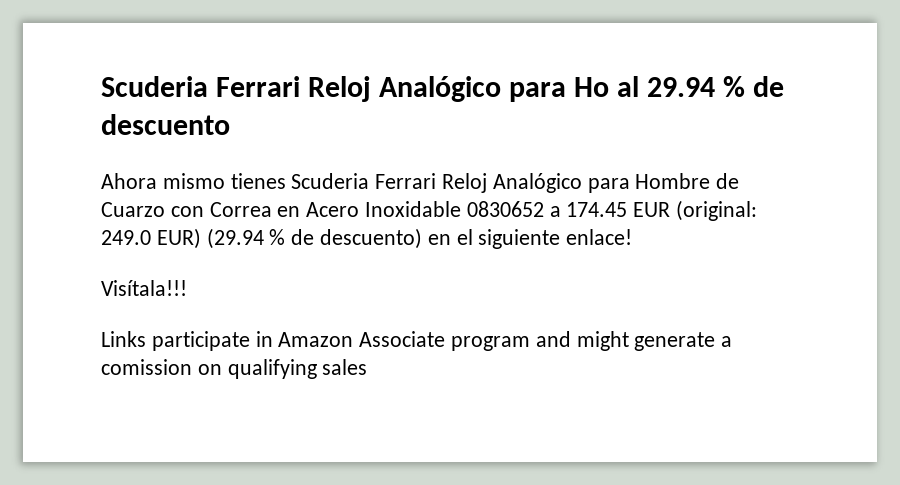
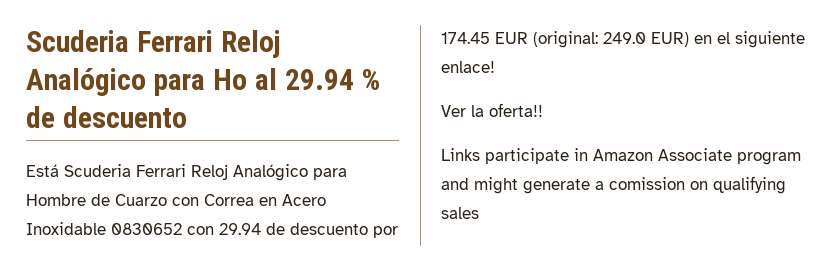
- Ahora mismo tienes Scuderia Ferrari Reloj Analógico para Hombre de Cuarzo con Correa en Acero Inoxidable 0830652 a 174.45 EUR (original: 249.0 EUR) (29.94 % de descuento) en el siguiente enlace!
+ Está Scuderia Ferrari Reloj Analógico para Hombre de Cuarzo con Correa en Acero Inoxidable 0830652 con 29.94 de descuento por 174.45 EUR (original: 249.0 EUR) en el siguiente enlace!
- Visítala!!!
+ Ver la oferta!!

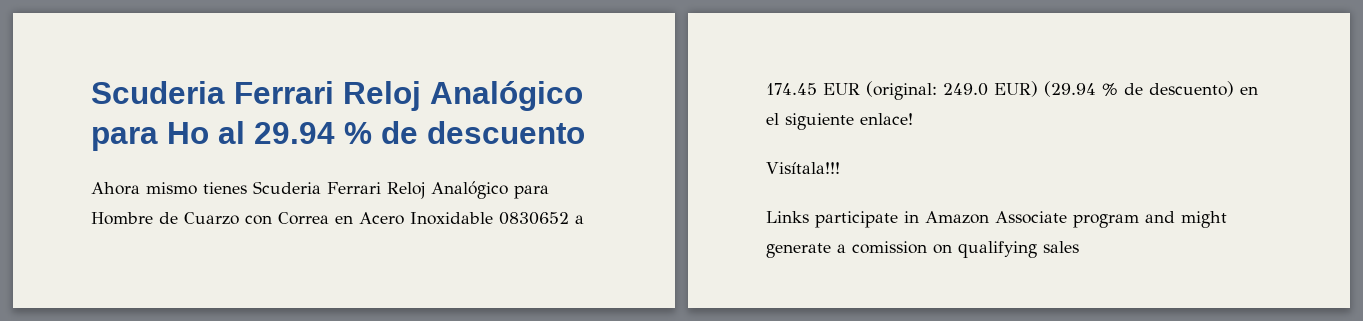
- Está Scuderia Ferrari Reloj Analógico para Hombre de Cuarzo con Correa en Acero Inoxidable 0830652 con 29.94 de descuento por 174.45 EUR (original: 249.0 EUR) en el siguiente enlace!
+ Ahora mismo tienes Scuderia Ferrari Reloj Analógico para Hombre de Cuarzo con Correa en Acero Inoxidable 0830652 a 174.45 EUR (original: 249.0 EUR) (29.94 % de descuento) en el siguiente enlace!
- Ver la oferta!!
+ Visítala!!!

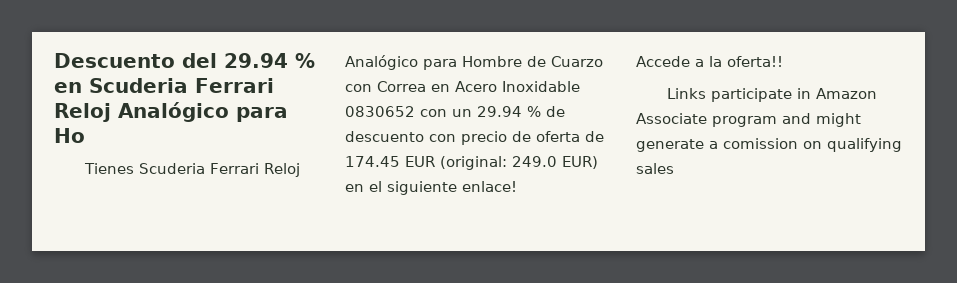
- Scuderia Ferrari Reloj Analógico para Ho al 29.94 % de descuento
- Ahora mismo tienes Scuderia Ferrari Reloj Analógico para Hombre de Cuarzo con Correa en Acero Inoxidable 0830652 a 174.45 EUR (original: 249.0 EUR) (29.94 % de descuento) en el siguiente enlace!
+ Descuento del 29.94 % en Scuderia Ferrari Reloj Analógico para Ho
+ Tienes Scuderia Ferrari Reloj Analógico para Hombre de Cuarzo con Correa en Acero Inoxidable 0830652 con un 29.94 % de descuento con precio de oferta de 174.45 EUR (original: 249.0 EUR) en el siguiente enlace!
- Visítala!!!
+ Accede a la oferta!!

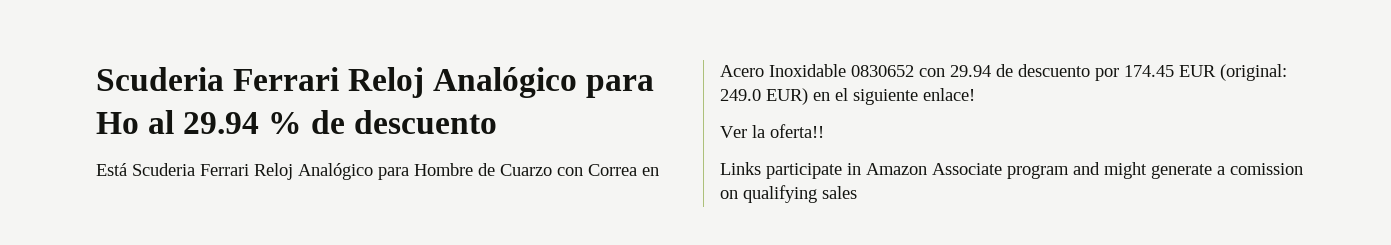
- Descuento del 29.94 % en Scuderia Ferrari Reloj Analógico para Ho
- Tienes Scuderia Ferrari Reloj Analógico para Hombre de Cuarzo con Correa en Acero Inoxidable 0830652 con un 29.94 % de descuento con precio de oferta de 174.45 EUR (original: 249.0 EUR) en el siguiente enlace!
+ Scuderia Ferrari Reloj Analógico para Ho al 29.94 % de descuento
+ Está Scuderia Ferrari Reloj Analógico para Hombre de Cuarzo con Correa en Acero Inoxidable 0830652 con 29.94 de descuento por 174.45 EUR (original: 249.0 EUR) en el siguiente enlace!
- Accede a la oferta!!
+ Ver la oferta!!

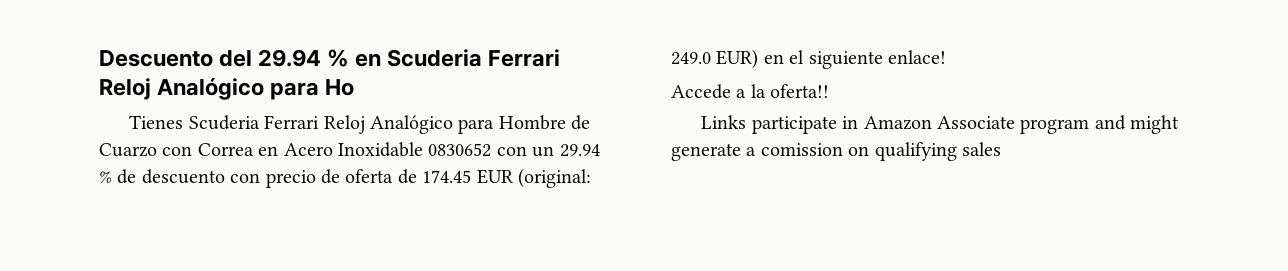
- Scuderia Ferrari Reloj Analógico para Ho al 29.94 % de descuento
- Está Scuderia Ferrari Reloj Analógico para Hombre de Cuarzo con Correa en Acero Inoxidable 0830652 con 29.94 de descuento por 174.45 EUR (original: 249.0 EUR) en el siguiente enlace!
+ Descuento del 29.94 % en Scuderia Ferrari Reloj Analógico para Ho
+ Tienes Scuderia Ferrari Reloj Analógico para Hombre de Cuarzo con Correa en Acero Inoxidable 0830652 con un 29.94 % de descuento con precio de oferta de 174.45 EUR (original: 249.0 EUR) en el siguiente enlace!
- Ver la oferta!!
+ Accede a la oferta!!

